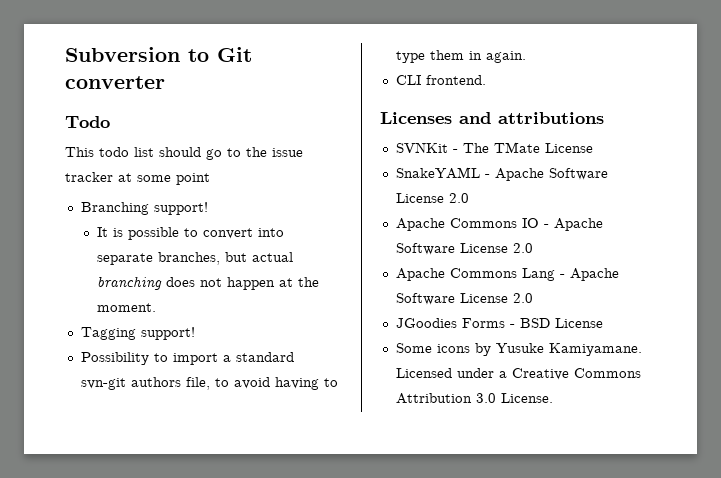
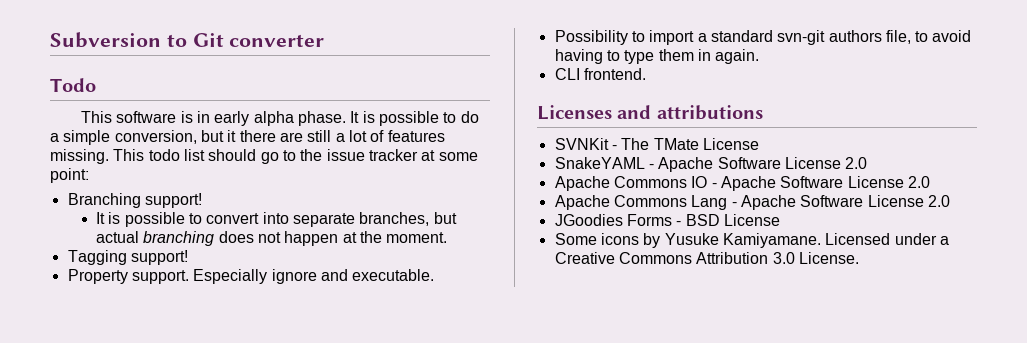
- This todo list should go to the issue tracker at some point
+ This software is in early alpha phase. It is possible to do a simple conversion, but it there are still a lot of features missing. This todo list should go to the issue tracker at some point:
+ Property support. Especially ignore and executable.

